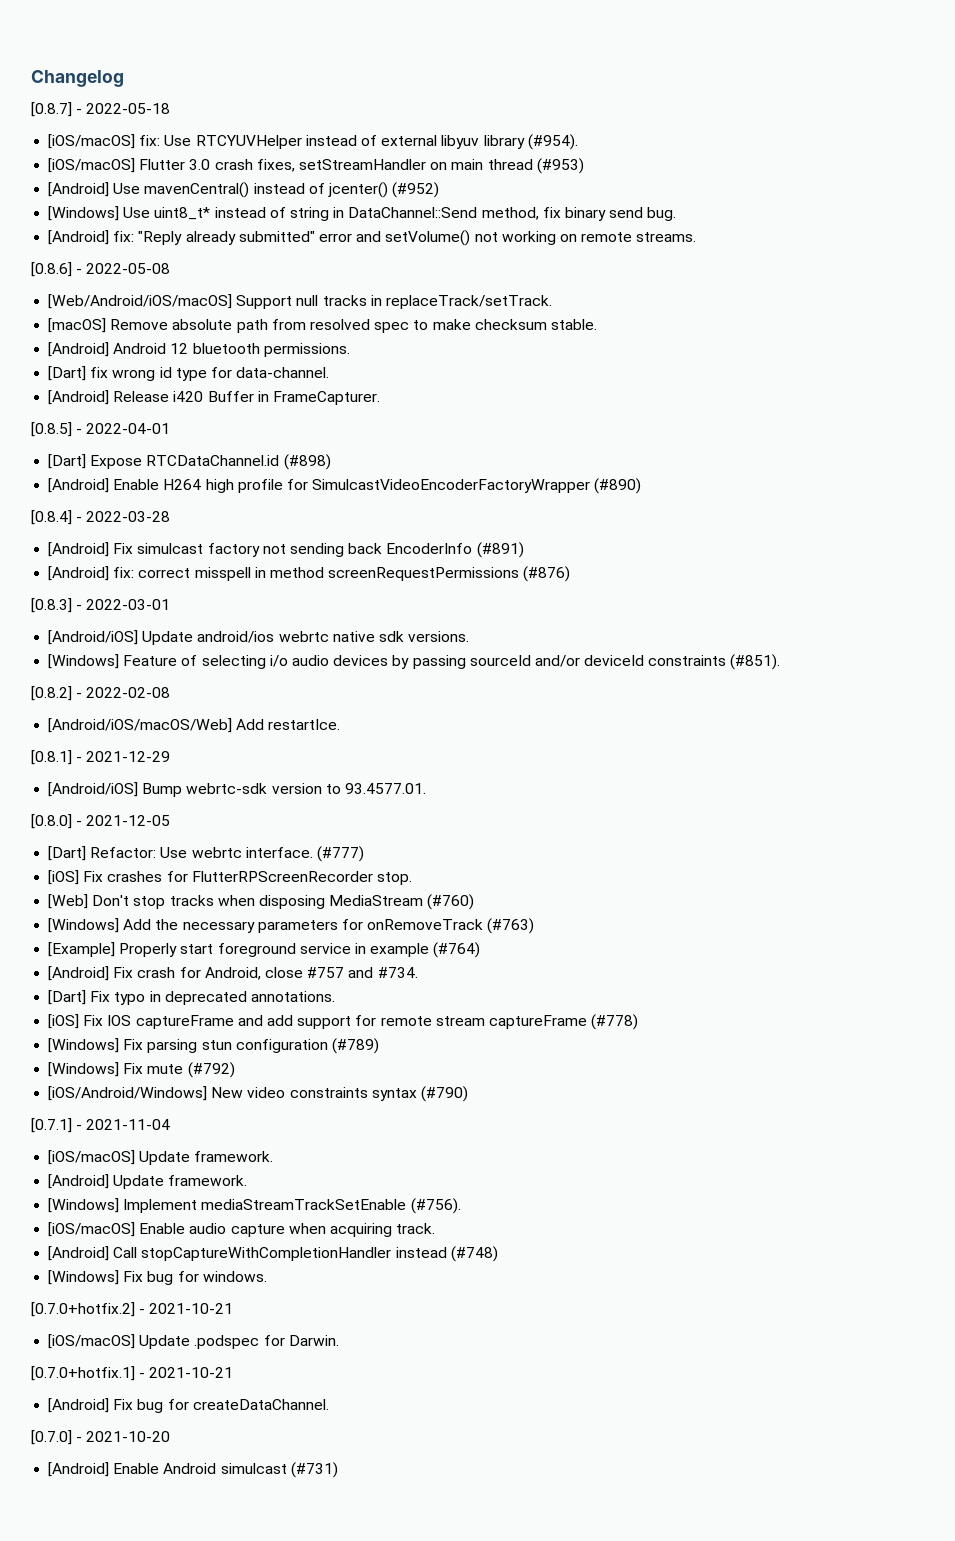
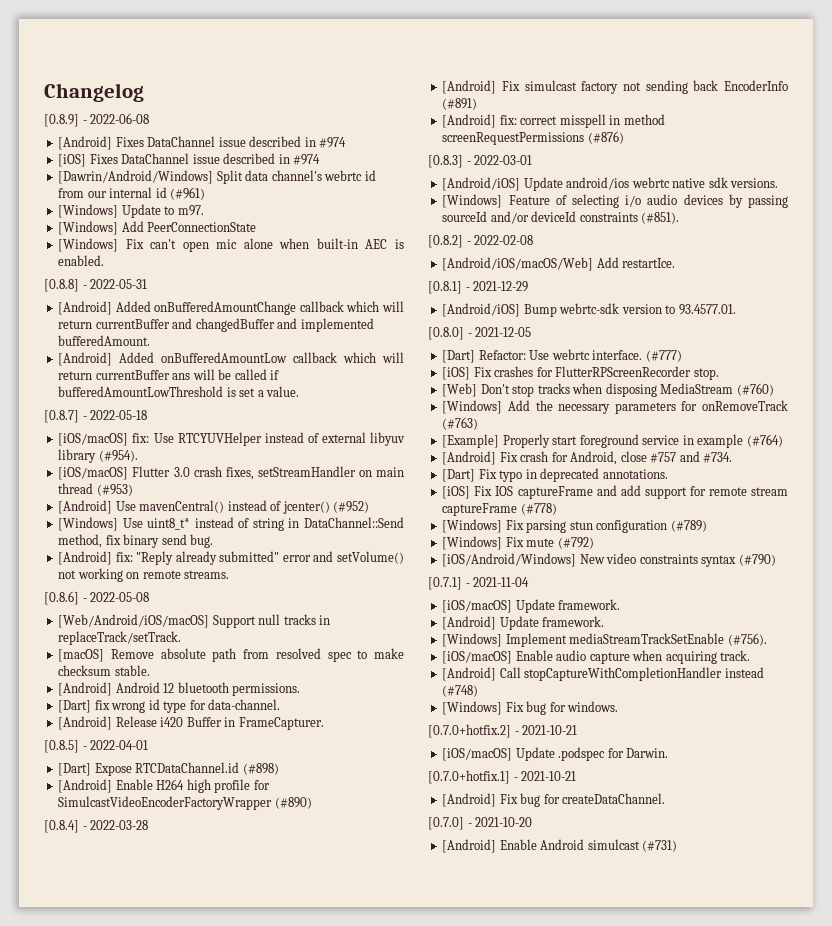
+ [0.8.9] - 2022-06-08
+ [Android] Fixes DataChannel issue described in #974
+ [iOS] Fixes DataChannel issue described in #974
+ [Dawrin/Android/Windows] Split data channel's webrtc id from our internal id (#961)
+ [Windows] Update to m97.
+ [Windows] Add PeerConnectionState
+ [Windows] Fix can't open mic alone when built-in AEC is enabled.
+ [0.8.8] - 2022-05-31
+ [Android] Added onBufferedAmountChange callback which will return currentBuffer and changedBuffer and implemented bufferedAmount.
+ [Android] Added onBufferedAmountLow callback which will return currentBuffer ans will be called if bufferedAmountLowThreshold is set a value.

